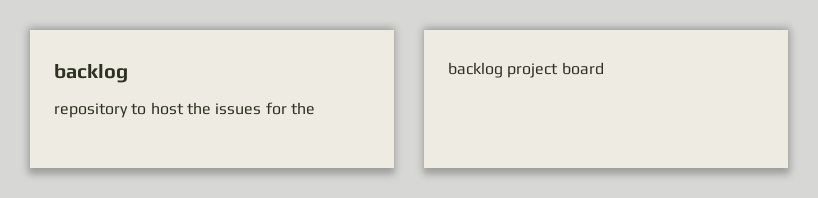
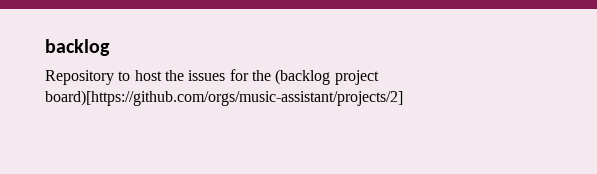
- repository to host the issues for the backlog project board
+ Repository to host the issues for the (backlog project board)[https://github.com/orgs/music-assistant/projects/2]

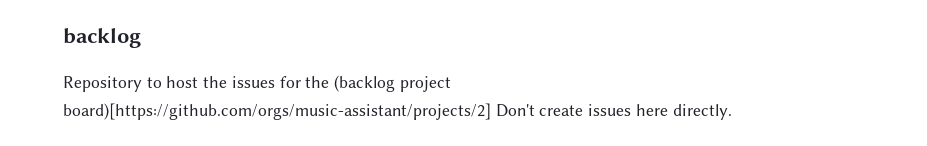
- Repository to host the issues for the (backlog project board)[https://github.com/orgs/music-assistant/projects/2]
+ Repository to host the issues for the (backlog project board)[https://github.com/orgs/music-assistant/projects/2] Don't create issues here directly.

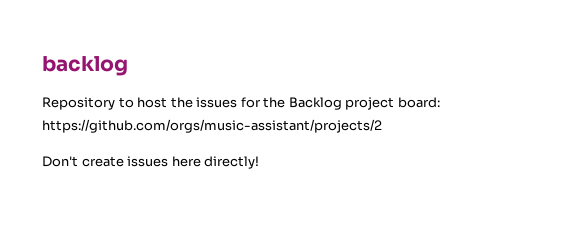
- Repository to host the issues for the (backlog project board)[https://github.com/orgs/music-assistant/projects/2] Don't create issues here directly.
+ Repository to host the issues for the Backlog project board: https://github.com/orgs/music-assistant/projects/2
+ Don't create issues here directly!

